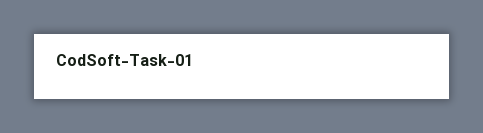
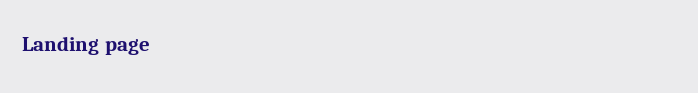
- CodSoft-Task-01
+ Landing page

